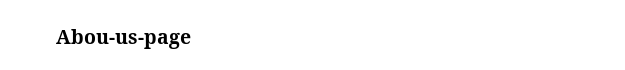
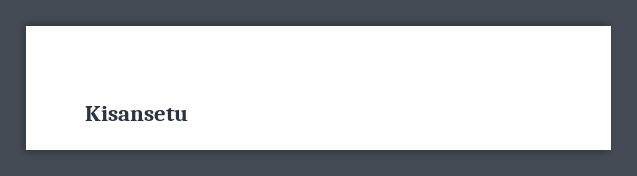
- Abou-us-page
+ Kisansetu

